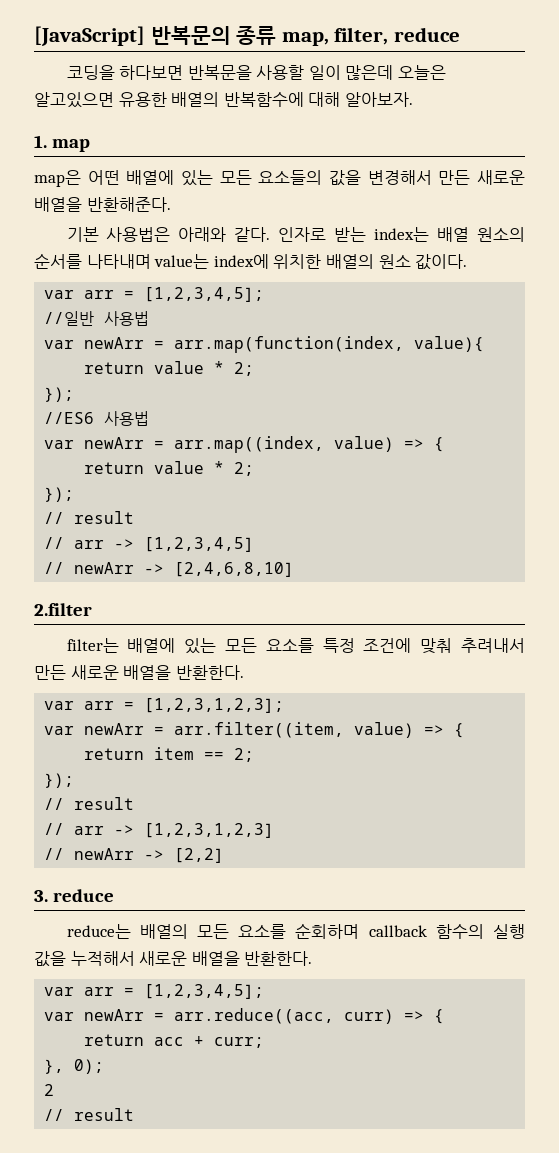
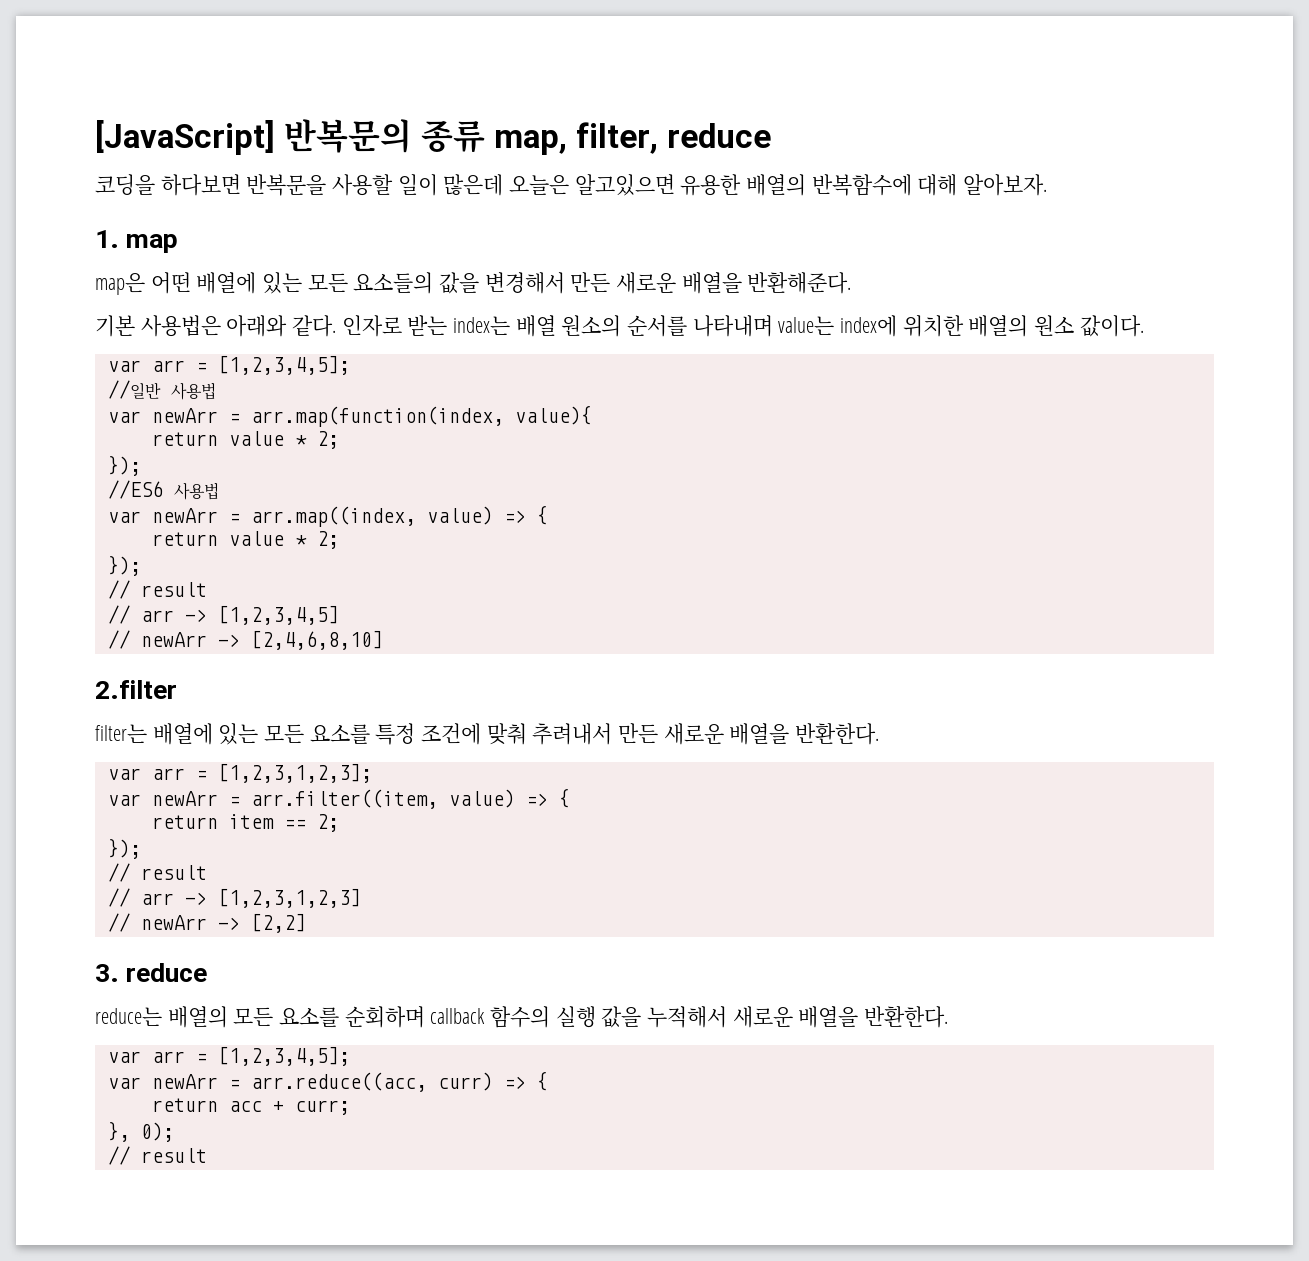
- 2

